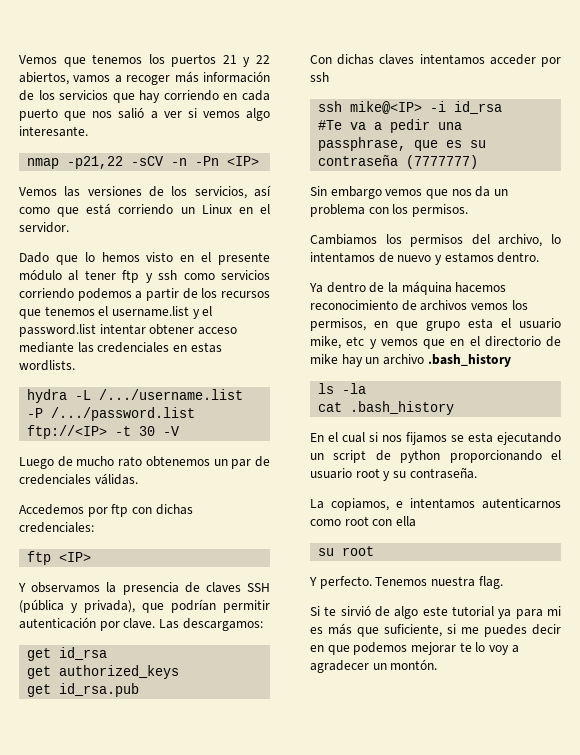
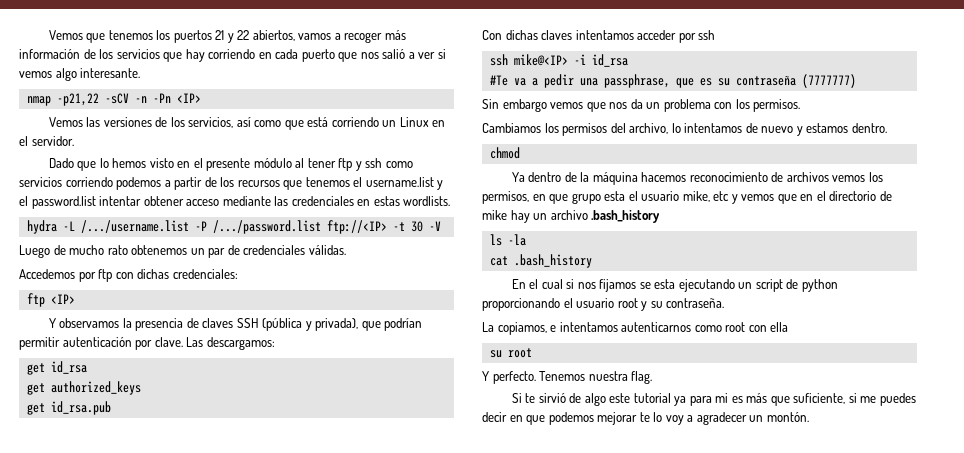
+ chmod

